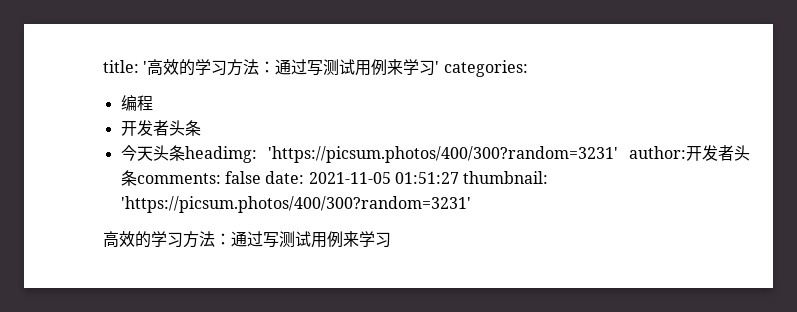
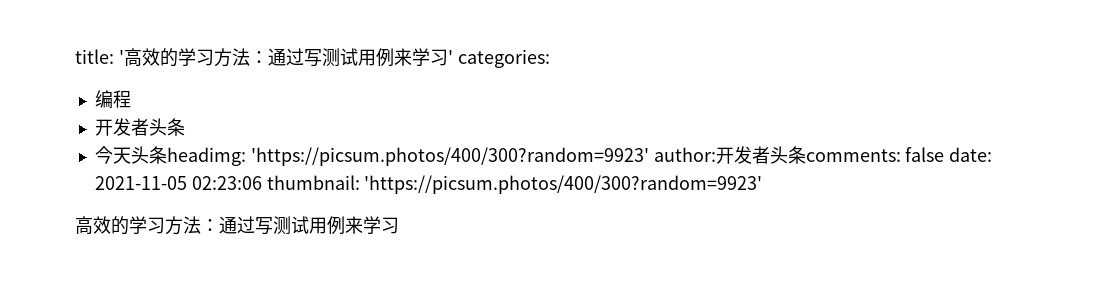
- 今天头条headimg: 'https://picsum.photos/400/300?random=3231' author:开发者头条comments: false date: 2021-11-05 01:51:27 thumbnail: 'https://picsum.photos/400/300?random=3231'
+ 今天头条headimg: 'https://picsum.photos/400/300?random=9923' author:开发者头条comments: false date: 2021-11-05 02:23:06 thumbnail: 'https://picsum.photos/400/300?random=9923'

